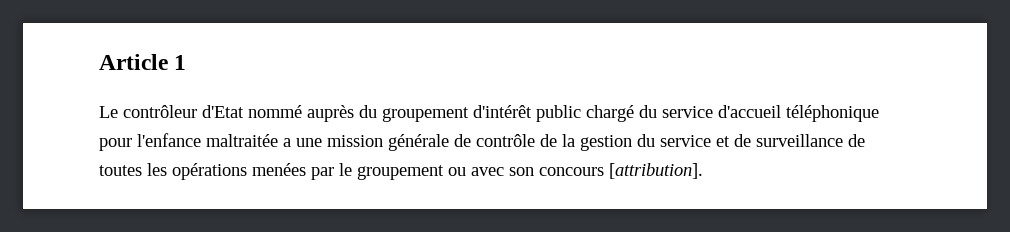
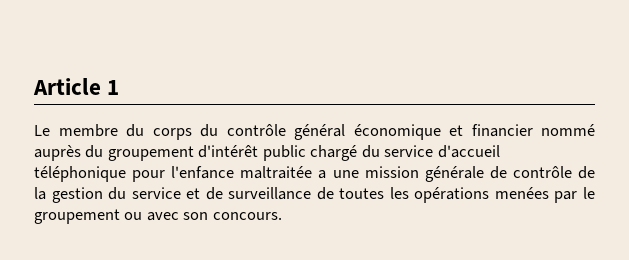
- Le contrôleur d'Etat nommé auprès du groupement d'intérêt public chargé du service d'accueil téléphonique pour l'enfance maltraitée a une mission générale de contrôle de la gestion du service et de surveillance de toutes les opérations menées par le groupement ou avec son concours [attribution].
+ Le membre du corps du contrôle général économique et financier nommé auprès du groupement d'intérêt public chargé du service d'accueil téléphonique pour l'enfance maltraitée a une mission générale de contrôle de la gestion du service et de surveillance de toutes les opérations menées par le groupement ou avec son concours.

